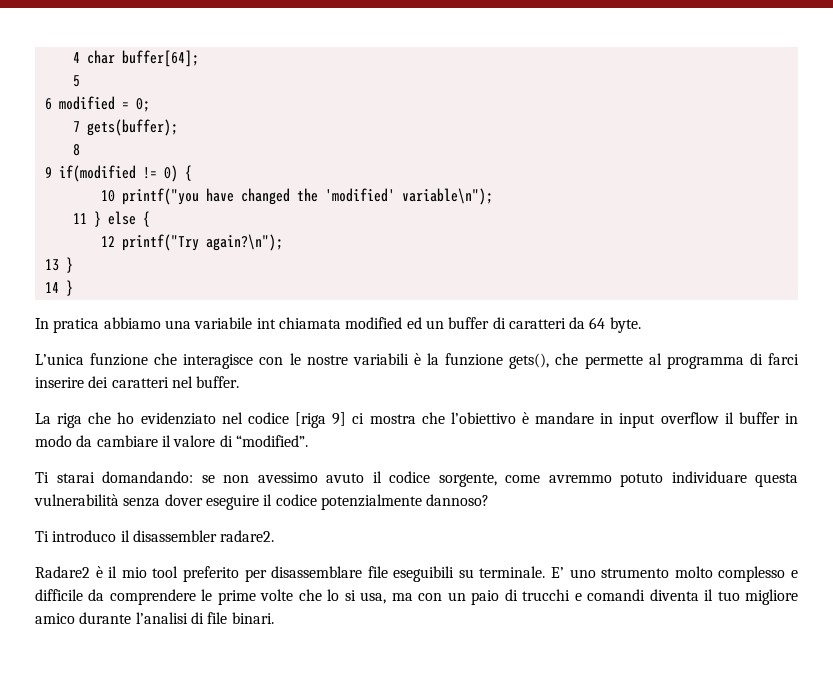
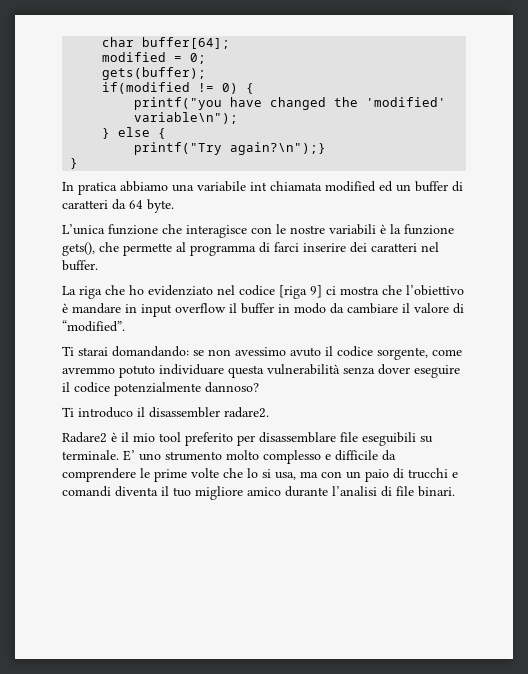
- 4 char buffer[64];
+ char buffer[64];
- 5
- 6 modified = 0;
+ modified = 0;
- 7 gets(buffer);
+ gets(buffer);
- 8
- 9 if(modified != 0) {
+ if(modified != 0) {
- 10 printf("you have changed the 'modified' variable\n");
+ printf("you have changed the 'modified' variable\n");
- 11 } else {
+ } else {
- 12 printf("Try again?\n");
- 13 }
- 14 }
+ printf("Try again?\n");}
+ }

